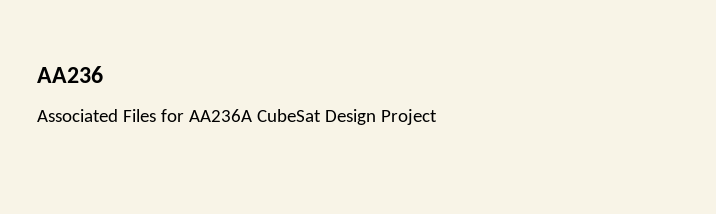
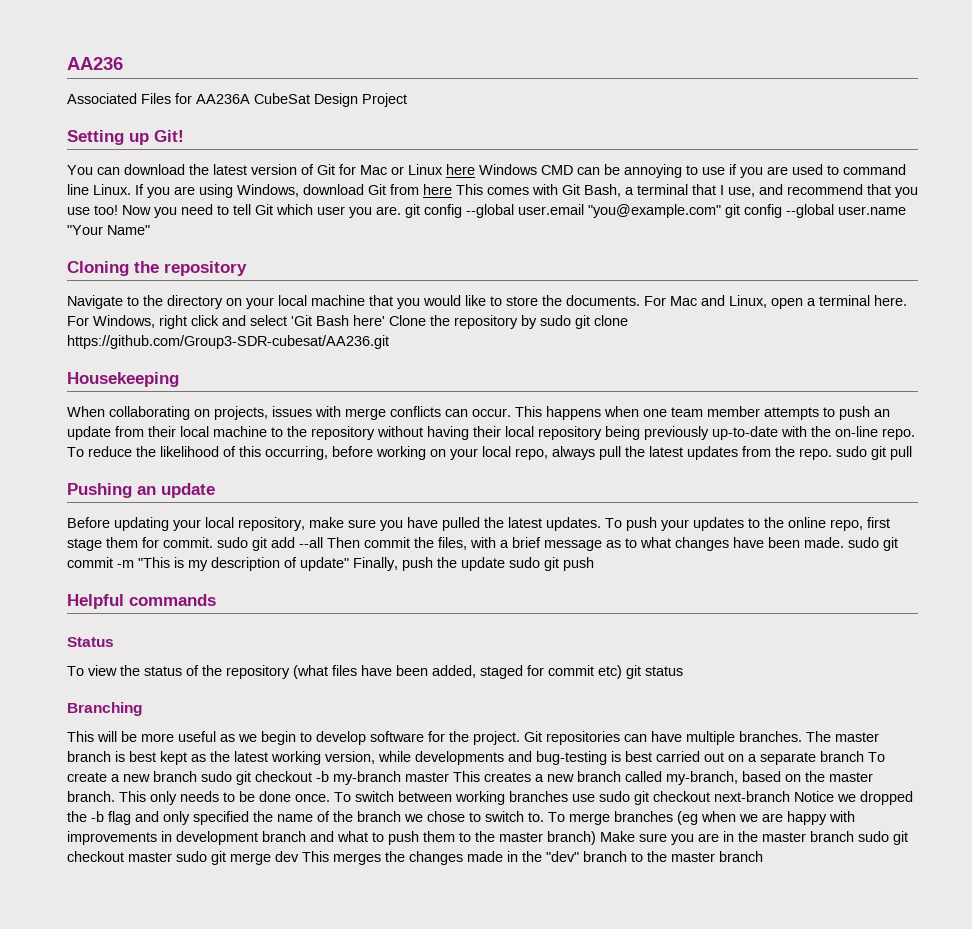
+ Setting up Git!
+ You can download the latest version of Git for Mac or Linux here Windows CMD can be annoying to use if you are used to command line Linux. If you are using Windows, download Git from here This comes with Git Bash, a terminal that I use, and recommend that you use too! Now you need to tell Git which user you are. git config --global user.email "you@example.com" git config --global user.name "Your Name"
+ Cloning the repository
+ Navigate to the directory on your local machine that you would like to store the documents. For Mac and Linux, open a terminal here. For Windows, right click and select 'Git Bash here' Clone the repository by sudo git clone https://github.com/Group3-SDR-cubesat/AA236.git
+ Housekeeping
+ When collaborating on projects, issues with merge conflicts can occur. This happens when one team member attempts to push an update from their local machine to the repository without having their local repository being previously up-to-date with the on-line repo. To reduce the likelihood of this occurring, before working on your local repo, always pull the latest updates from the repo. sudo git pull
+ Pushing an update
+ Before updating your local repository, make sure you have pulled the latest updates. To push your updates to the online repo, first stage them for commit. sudo git add --all Then commit the files, with a brief message as to what changes have been made. sudo git commit -m "This is my description of update" Finally, push the update sudo git push
+ Helpful commands
+ Status
+ To view the status of the repository (what files have been added, staged for commit etc) git status
+ Branching
+ This will be more useful as we begin to develop software for the project. Git repositories can have multiple branches. The master branch is best kept as the latest working version, while developments and bug-testing is best carried out on a separate branch To create a new branch sudo git checkout -b my-branch master This creates a new branch called my-branch, based on the master branch. This only needs to be done once. To switch between working branches use sudo git checkout next-branch Notice we dropped the -b flag and only specified the name of the branch we chose to switch to. To merge branches (eg when we are happy with improvements in development branch and what to push them to the master branch) Make sure you are in the master branch sudo git checkout master sudo git merge dev This merges the changes made in the "dev" branch to the master branch

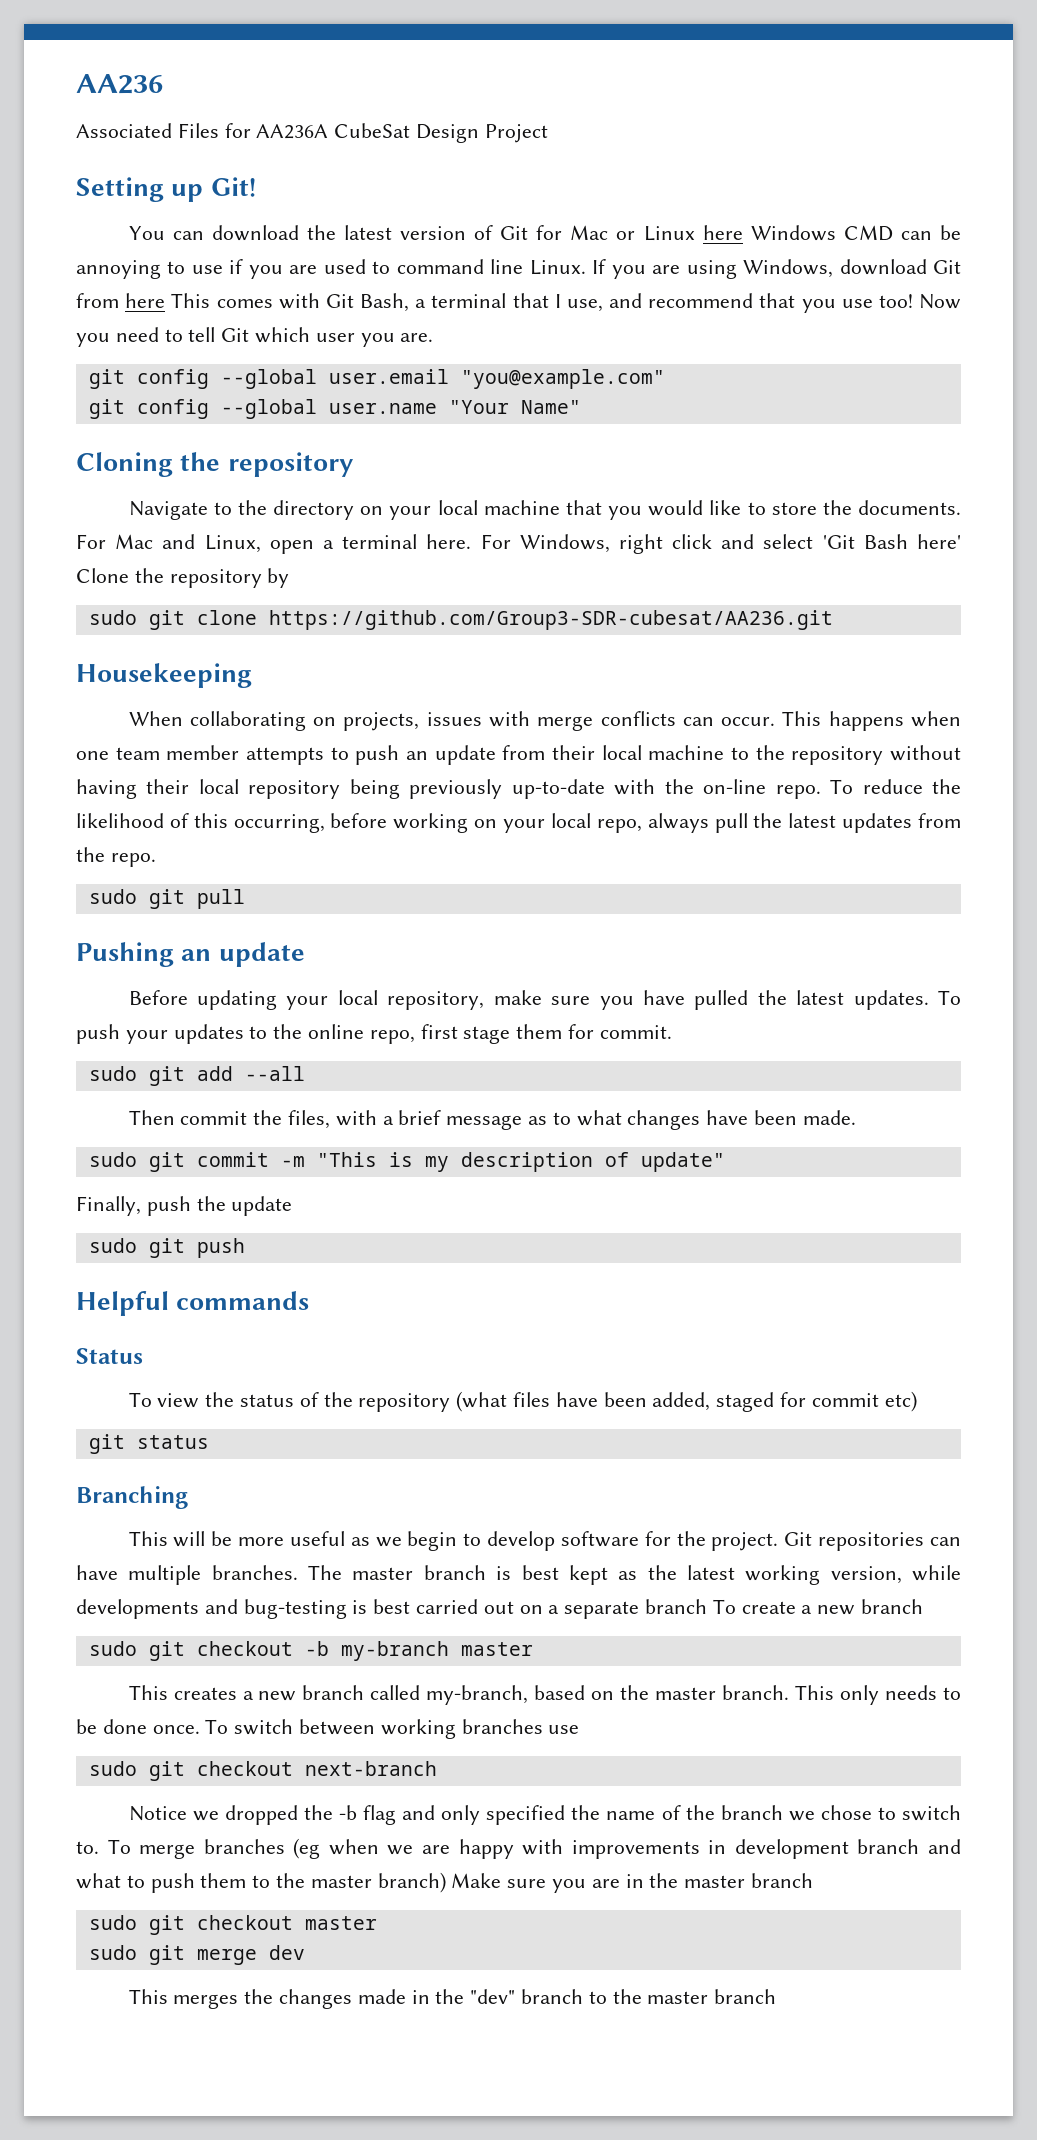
- Now you need to tell Git which user you are. git config --global user.email "you@example.com" git config --global user.name "Your Name"
+ Now you need to tell Git which user you are.
+ git config --global user.email "you@example.com"
+ git config --global user.name "Your Name"
- For Windows, right click and select 'Git Bash here' Clone the repository by sudo git clone https://github.com/Group3-SDR-cubesat/AA236.git
+ For Windows, right click and select 'Git Bash here' Clone the repository by
+ sudo git clone https://github.com/Group3-SDR-cubesat/AA236.git
- To reduce the likelihood of this occurring, before working on your local repo, always pull the latest updates from the repo. sudo git pull
+ To reduce the likelihood of this occurring, before working on your local repo, always pull the latest updates from the repo.
+ sudo git pull
- To push your updates to the online repo, first stage them for commit. sudo git add --all Then commit the files, with a brief message as to what changes have been made. sudo git commit -m "This is my description of update" Finally, push the update sudo git push
+ To push your updates to the online repo, first stage them for commit.
+ sudo git add --all
+ Then commit the files, with a brief message as to what changes have been made.
+ sudo git commit -m "This is my description of update"
+ Finally, push the update
+ sudo git push
- To view the status of the repository (what files have been added, staged for commit etc) git status
+ To view the status of the repository (what files have been added, staged for commit etc)
+ git status
- The master branch is best kept as the latest working version, while developments and bug-testing is best carried out on a separate branch To create a new branch sudo git checkout -b my-branch master This creates a new branch called my-branch, based on the master branch.
+ The master branch is best kept as the latest working version, while developments and bug-testing is best carried out on a separate branch To create a new branch
+ sudo git checkout -b my-branch master
+ This creates a new branch called my-branch, based on the master branch.
- To switch between working branches use sudo git checkout next-branch Notice we dropped the -b flag and only specified the name of the branch we chose to switch to.
+ To switch between working branches use
+ sudo git checkout next-branch
+ Notice we dropped the -b flag and only specified the name of the branch we chose to switch to.
- To merge branches (eg when we are happy with improvements in development branch and what to push them to the master branch) Make sure you are in the master branch sudo git checkout master sudo git merge dev This merges the changes made in the "dev" branch to the master branch
+ To merge branches (eg when we are happy with improvements in development branch and what to push them to the master branch) Make sure you are in the master branch
+ sudo git checkout master
+ sudo git merge dev
+ This merges the changes made in the "dev" branch to the master branch

